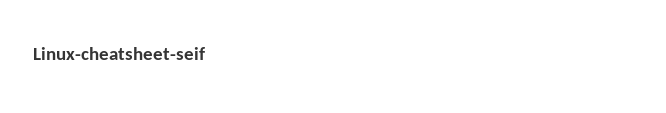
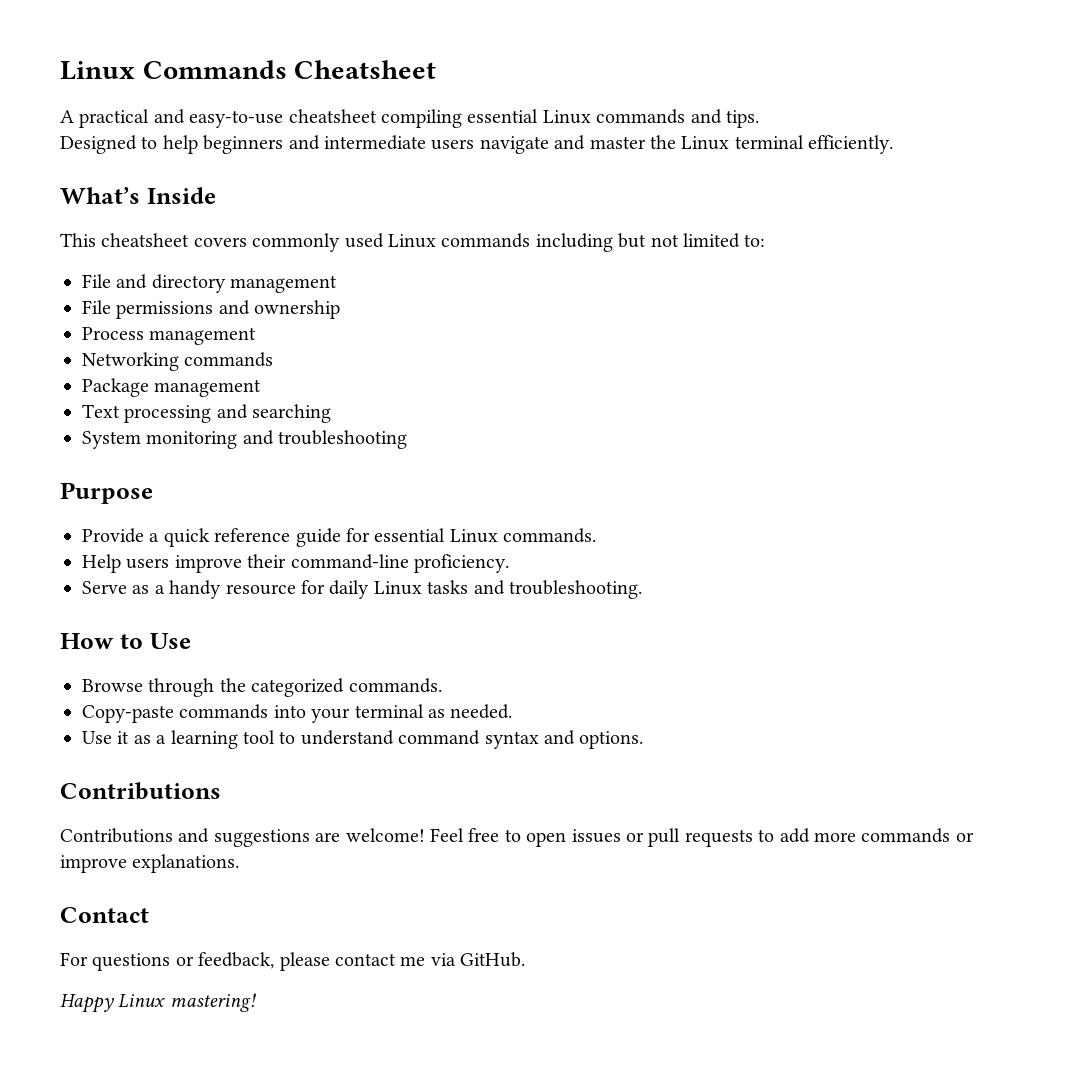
- Linux-cheatsheet-seif
+ Linux Commands Cheatsheet
+ A practical and easy-to-use cheatsheet compiling essential Linux commands and tips.
+ Designed to help beginners and intermediate users navigate and master the Linux terminal efficiently.
+ What’s Inside
+ This cheatsheet covers commonly used Linux commands including but not limited to:
+ File and directory management
+ File permissions and ownership
+ Process management
+ Networking commands
+ Package management
+ Text processing and searching
+ System monitoring and troubleshooting
+ Purpose
+ Provide a quick reference guide for essential Linux commands.
+ Help users improve their command-line proficiency.
+ Serve as a handy resource for daily Linux tasks and troubleshooting.
+ How to Use
+ Browse through the categorized commands.
+ Copy-paste commands into your terminal as needed.
+ Use it as a learning tool to understand command syntax and options.
+ Contributions
+ Contributions and suggestions are welcome! Feel free to open issues or pull requests to add more commands or improve explanations.
+ Contact
+ For questions or feedback, please contact me via GitHub.
+ Happy Linux mastering!

